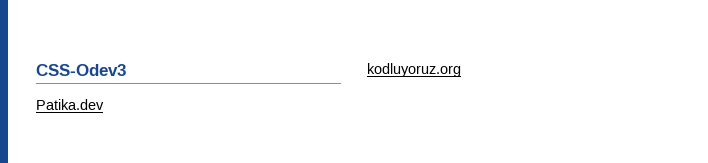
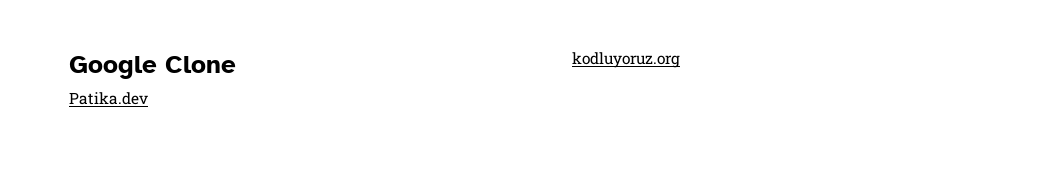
- CSS-Odev3
+ Google Clone

